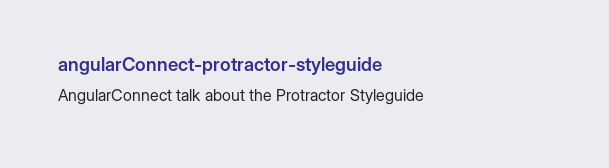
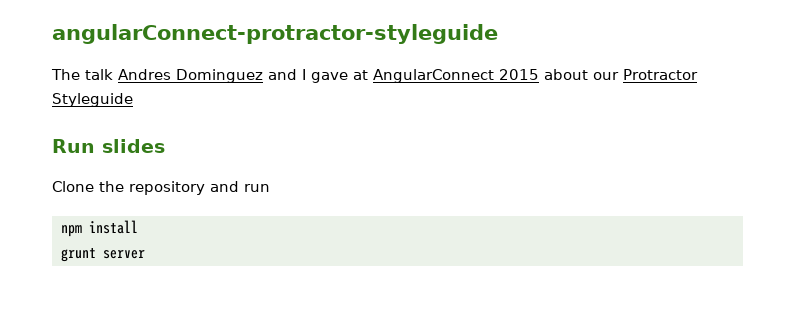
- AngularConnect talk about the Protractor Styleguide
+ The talk Andres Dominguez and I gave at AngularConnect 2015 about our Protractor Styleguide
+ Run slides
+ Clone the repository and run
+ npm install
+ grunt server

